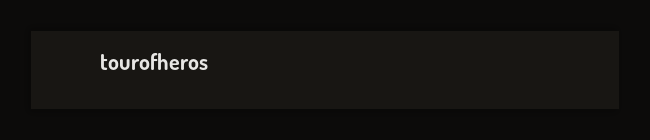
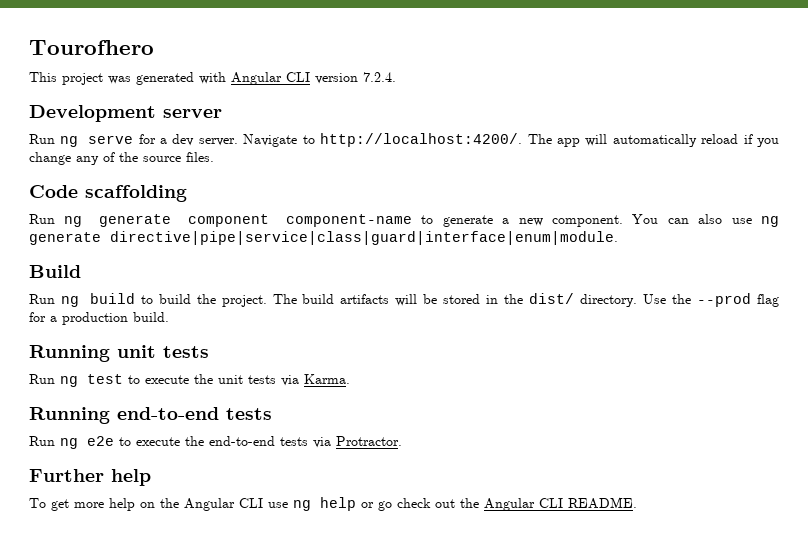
- tourofheros
+ Tourofhero
+ This project was generated with Angular CLI version 7.2.4.
+ Development server
+ Run ng serve for a dev server. Navigate to http://localhost:4200/. The app will automatically reload if you change any of the source files.
+ Code scaffolding
+ Run ng generate component component-name to generate a new component. You can also use ng generate directive|pipe|service|class|guard|interface|enum|module.
+ Build
+ Run ng build to build the project. The build artifacts will be stored in the dist/ directory. Use the --prod flag for a production build.
+ Running unit tests
+ Run ng test to execute the unit tests via Karma.
+ Running end-to-end tests
+ Run ng e2e to execute the end-to-end tests via Protractor.
+ Further help
+ To get more help on the Angular CLI use ng help or go check out the Angular CLI README.

